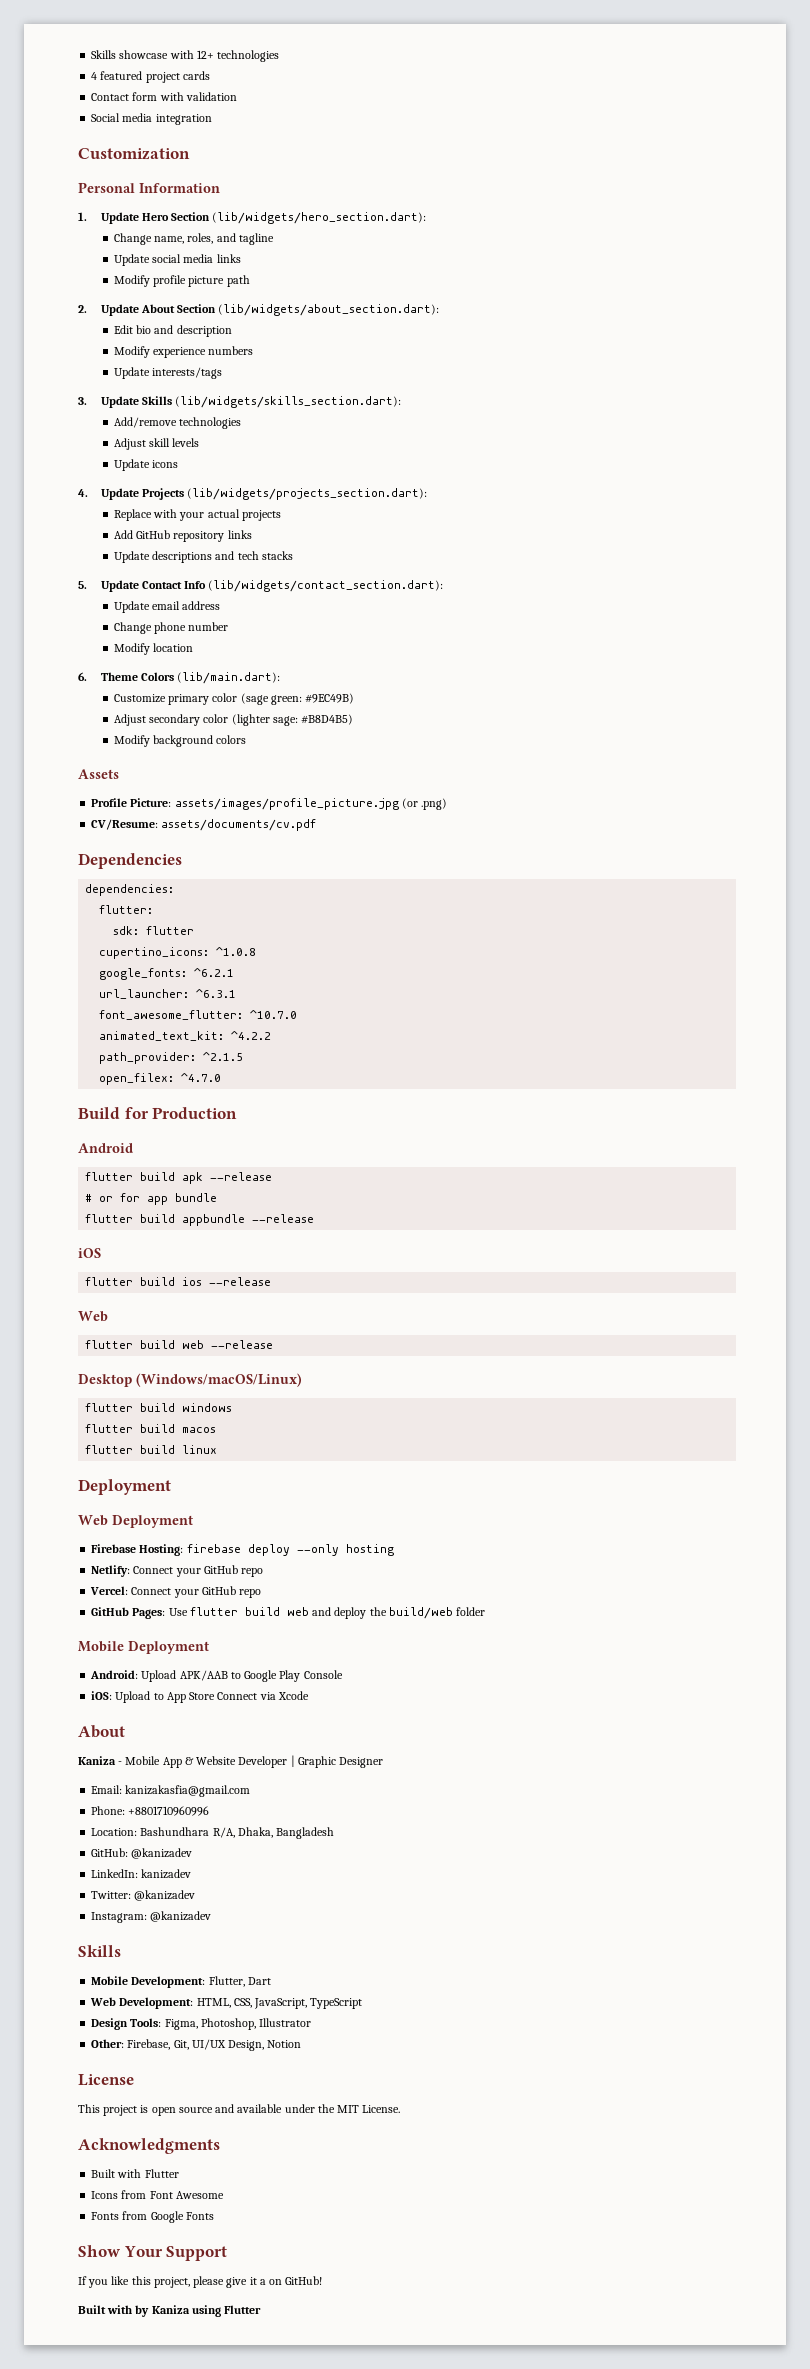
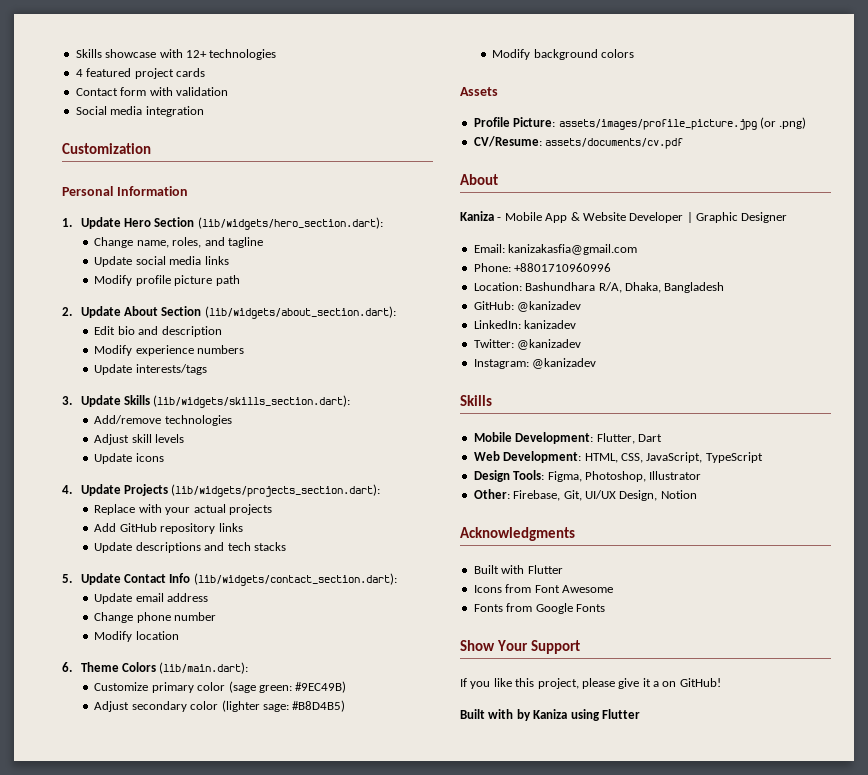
- Dependencies
- dependencies:
- flutter:
- sdk: flutter
- cupertino_icons: ^1.0.8
- google_fonts: ^6.2.1
- url_launcher: ^6.3.1
- font_awesome_flutter: ^10.7.0
- animated_text_kit: ^4.2.2
- path_provider: ^2.1.5
- open_filex: ^4.7.0
- Build for Production
- Android
- flutter build apk --release
- # or for app bundle
- flutter build appbundle --release
- iOS
- flutter build ios --release
- Web
- flutter build web --release
- Desktop (Windows/macOS/Linux)
- flutter build windows
- flutter build macos
- flutter build linux
- Deployment
- Web Deployment
- Firebase Hosting: firebase deploy --only hosting
- Netlify: Connect your GitHub repo
- Vercel: Connect your GitHub repo
- GitHub Pages: Use flutter build web and deploy the build/web folder
- Mobile Deployment
- Android: Upload APK/AAB to Google Play Console
- iOS: Upload to App Store Connect via Xcode
- License
- This project is open source and available under the MIT License.

